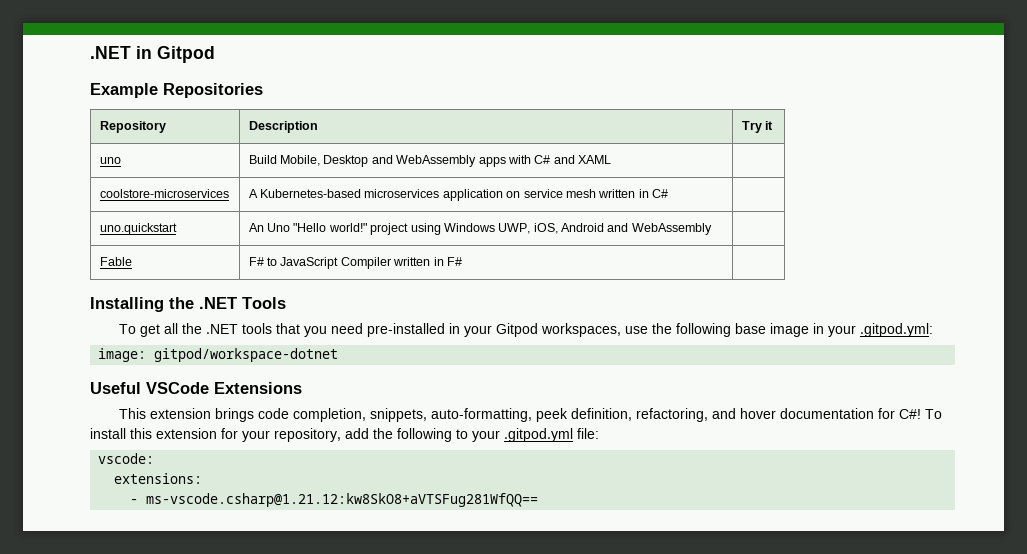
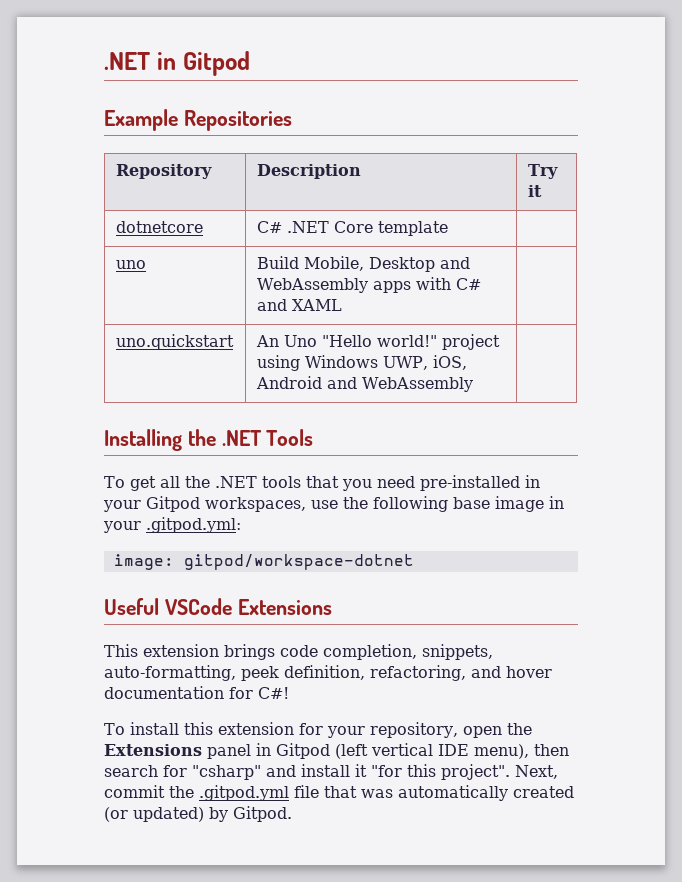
+ dotnetcore | C# .NET Core template |
- coolstore-microservices | A Kubernetes-based microservices application on service mesh written in C# |
- Fable | F# to JavaScript Compiler written in F# |
- This extension brings code completion, snippets, auto-formatting, peek definition, refactoring, and hover documentation for C#! To install this extension for your repository, add the following to your .gitpod.yml file:
- vscode:
- extensions:
- - ms-vscode.csharp@1.21.12:kw8SkO8+aVTSFug281WfQQ==
+ This extension brings code completion, snippets, auto-formatting, peek definition, refactoring, and hover documentation for C#!
+ To install this extension for your repository, open the Extensions panel in Gitpod (left vertical IDE menu), then search for "csharp" and install it "for this project". Next, commit the .gitpod.yml file that was automatically created (or updated) by Gitpod.

